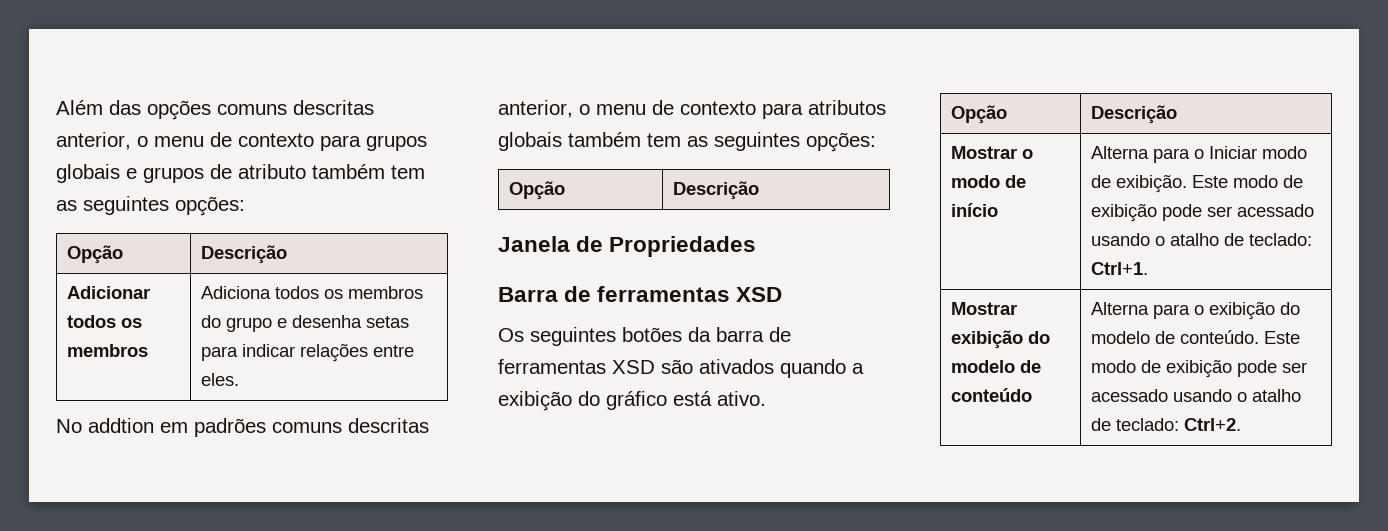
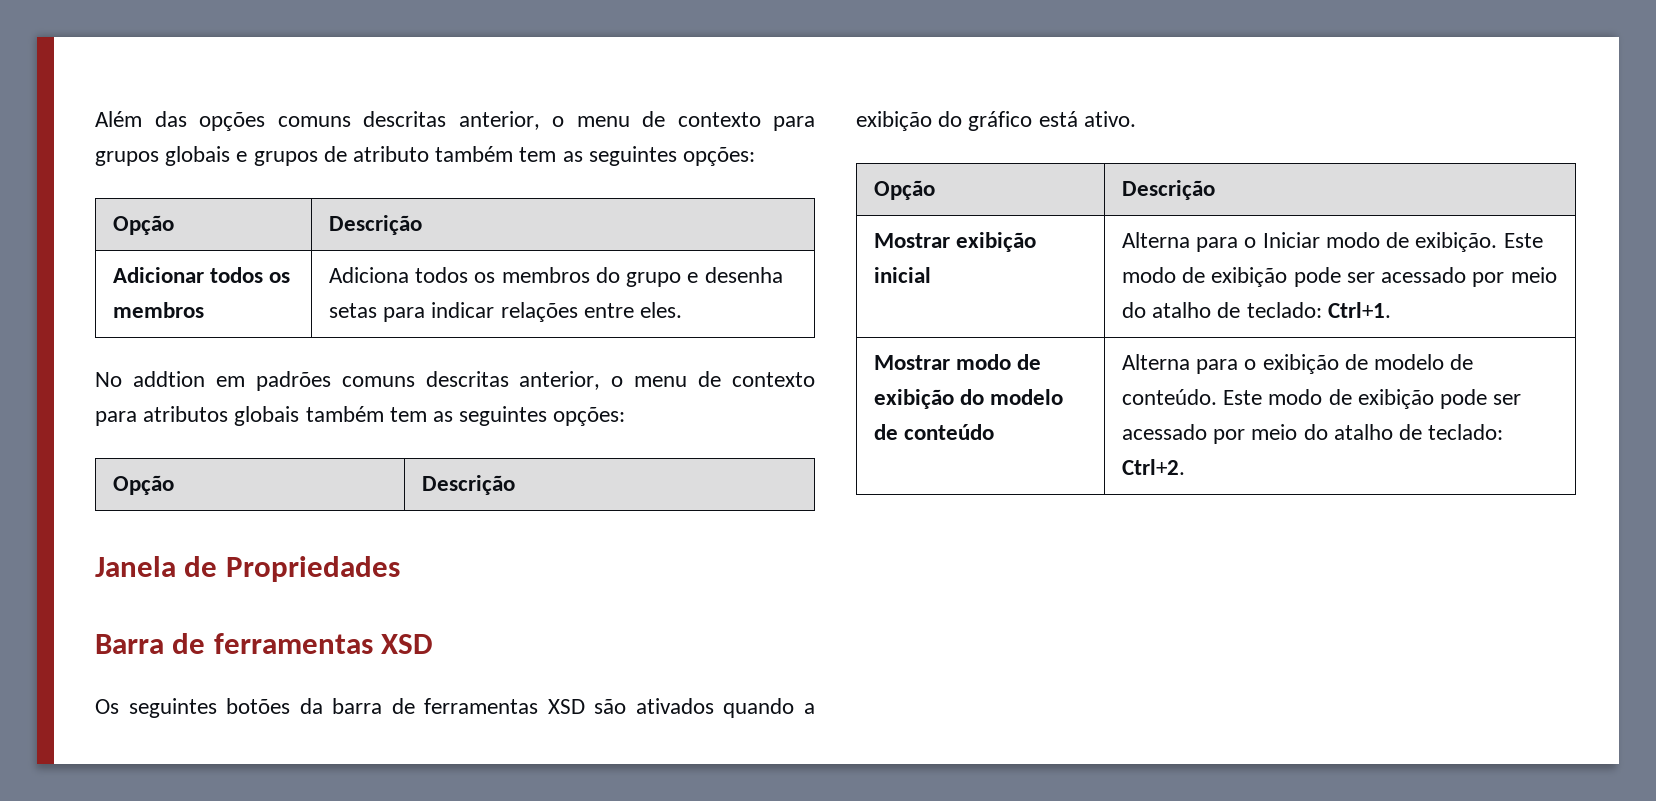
- Mostrar o modo de início | Alterna para o Iniciar modo de exibição. Este modo de exibição pode ser acessado usando o atalho de teclado: Ctrl+1.
+ Mostrar exibição inicial | Alterna para o Iniciar modo de exibição. Este modo de exibição pode ser acessado por meio do atalho de teclado: Ctrl+1.
- Mostrar exibição do modelo de conteúdo | Alterna para o exibição do modelo de conteúdo. Este modo de exibição pode ser acessado usando o atalho de teclado: Ctrl+2.
+ Mostrar modo de exibição do modelo de conteúdo | Alterna para o exibição de modelo de conteúdo. Este modo de exibição pode ser acessado por meio do atalho de teclado: Ctrl+2.

